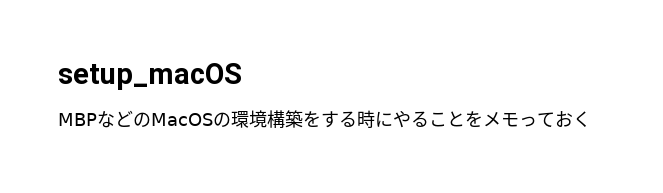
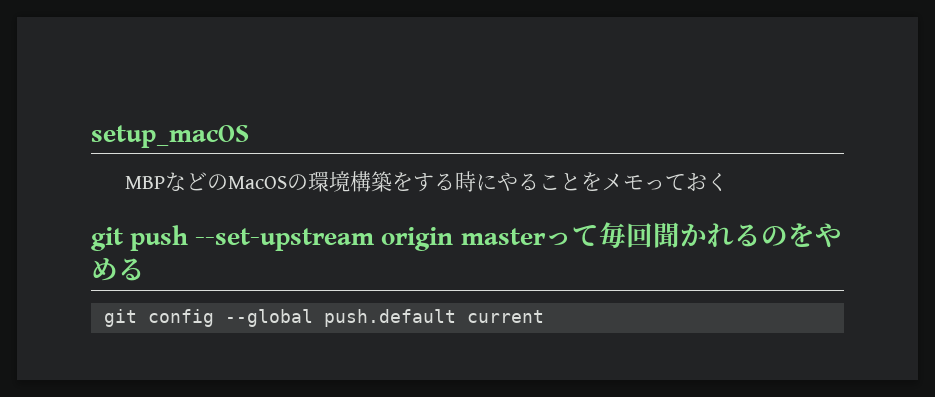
+ git push --set-upstream origin masterって毎回聞かれるのをやめる
+ git config --global push.default current

